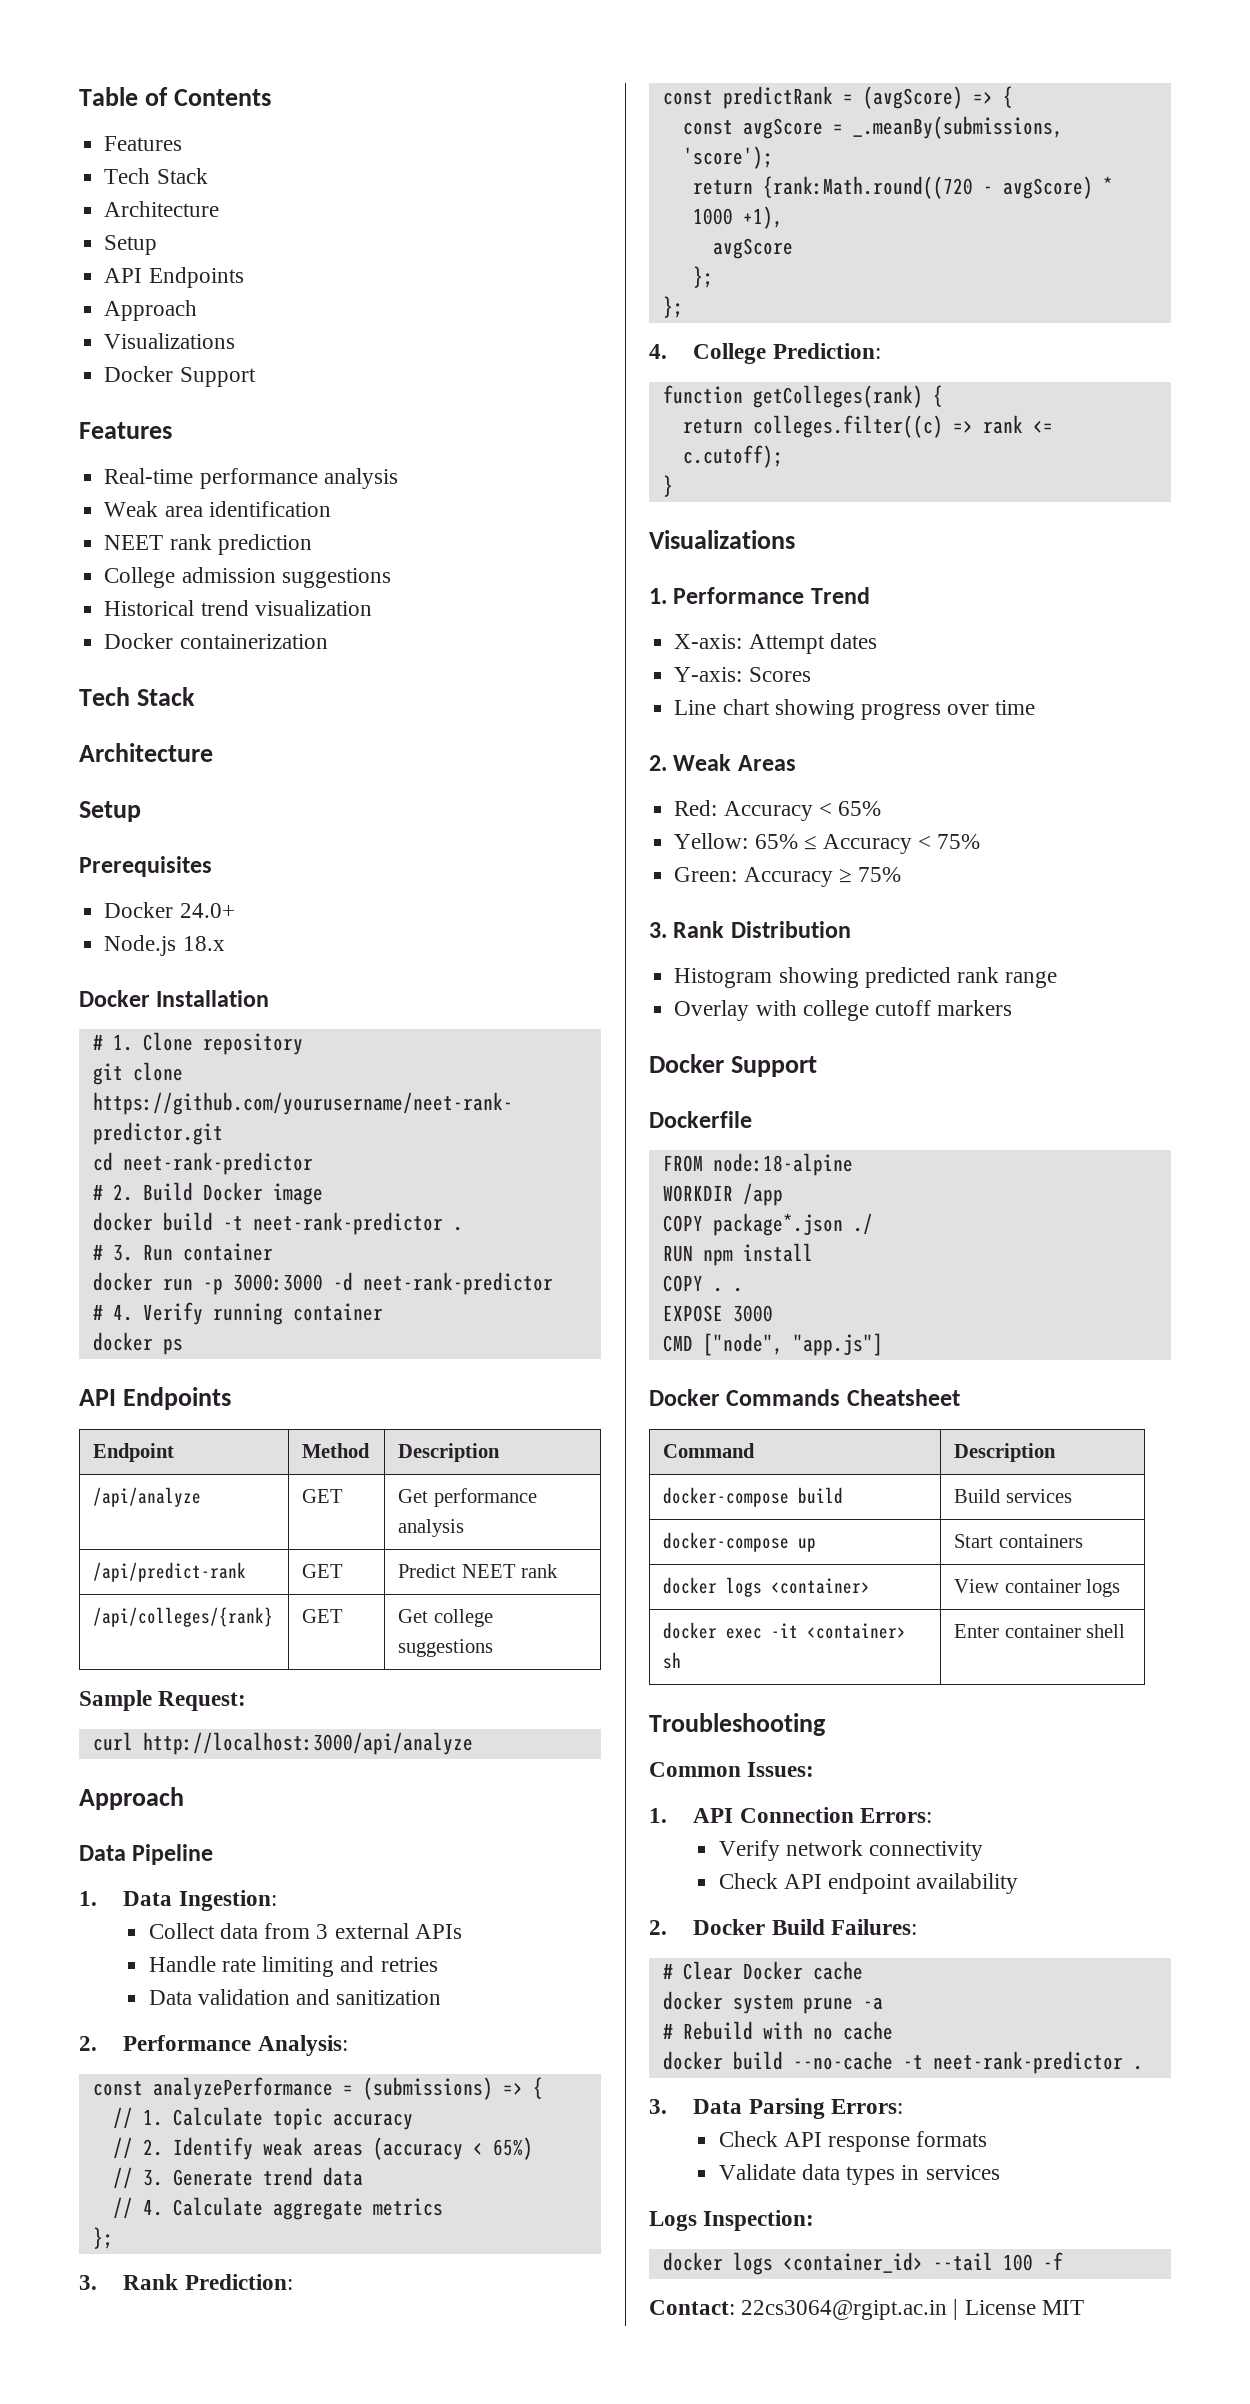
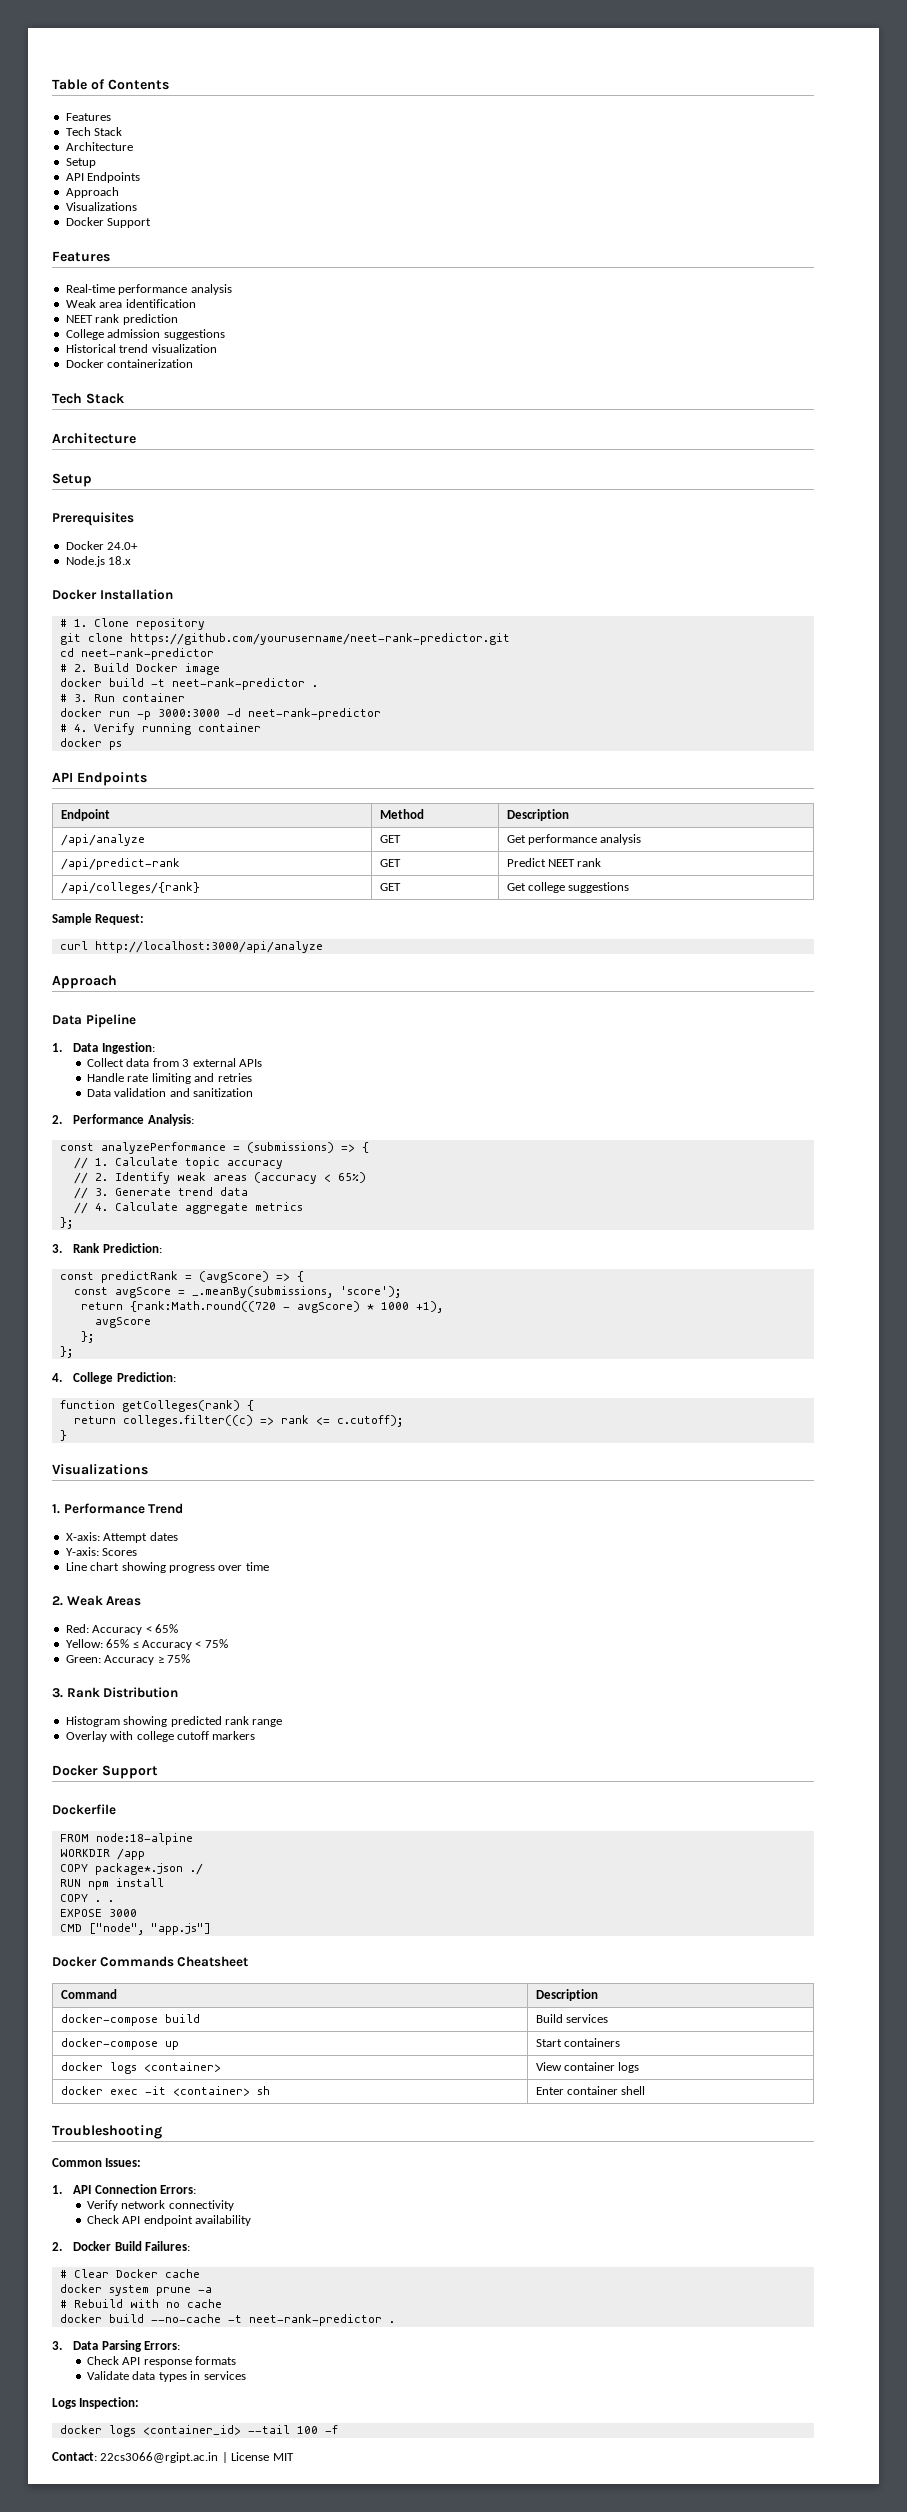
- Contact: 22cs3064@rgipt.ac.in | License MIT
+ Contact: 22cs3066@rgipt.ac.in | License MIT

